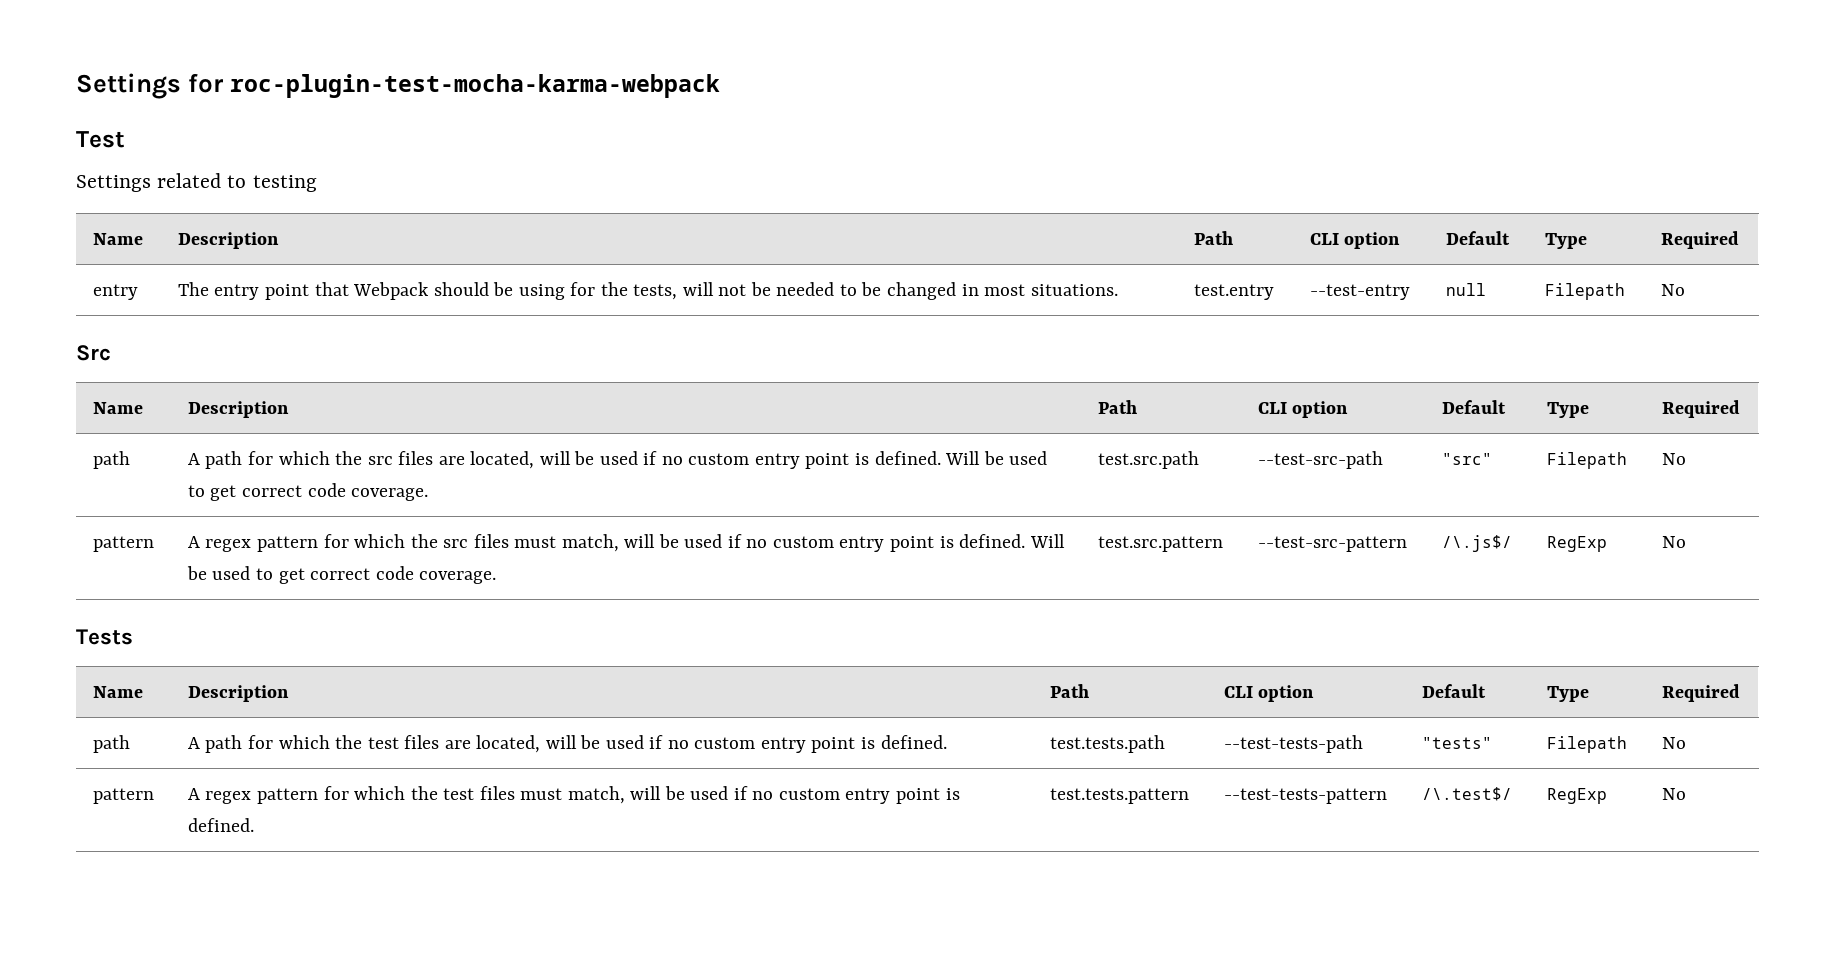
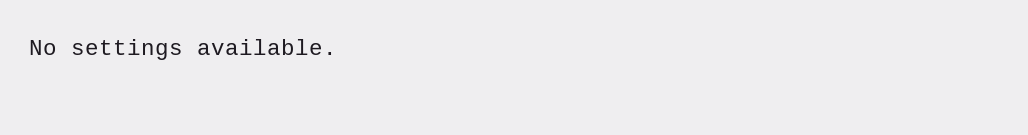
- Settings for roc-plugin-test-mocha-karma-webpack
- Test
- Settings related to testing
- Name | Description | Path | CLI option | Default | Type | Required
- entry | The entry point that Webpack should be using for the tests, will not be needed to be changed in most situations. | test.entry | --test-entry | null | Filepath | No
- Src
- Name | Description | Path | CLI option | Default | Type | Required
- path | A path for which the src files are located, will be used if no custom entry point is defined. Will be used to get correct code coverage. | test.src.path | --test-src-path | "src" | Filepath | No
- pattern | A regex pattern for which the src files must match, will be used if no custom entry point is defined. Will be used to get correct code coverage. | test.src.pattern | --test-src-pattern | /\.js$/ | RegExp | No
- Tests
- Name | Description | Path | CLI option | Default | Type | Required
- path | A path for which the test files are located, will be used if no custom entry point is defined. | test.tests.path | --test-tests-path | "tests" | Filepath | No
- pattern | A regex pattern for which the test files must match, will be used if no custom entry point is defined. | test.tests.pattern | --test-tests-pattern | /\.test$/ | RegExp | No
+ No settings available.

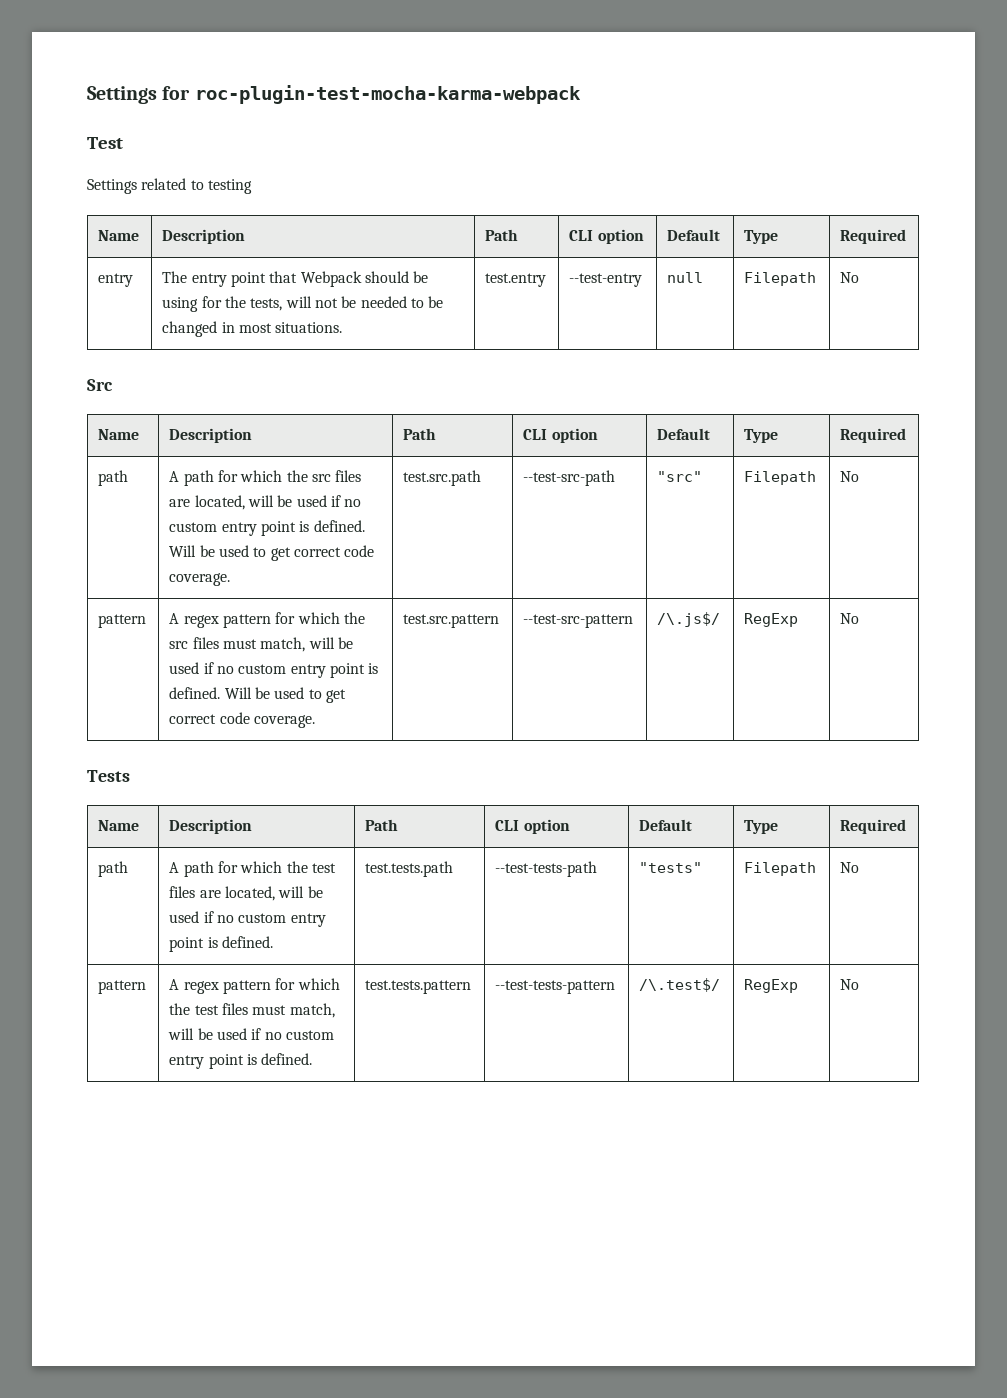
- No settings available.
+ Settings for roc-plugin-test-mocha-karma-webpack
+ Test
+ Settings related to testing
+ Name | Description | Path | CLI option | Default | Type | Required
+ entry | The entry point that Webpack should be using for the tests, will not be needed to be changed in most situations. | test.entry | --test-entry | null | Filepath | No
+ Src
+ Name | Description | Path | CLI option | Default | Type | Required
+ path | A path for which the src files are located, will be used if no custom entry point is defined. Will be used to get correct code coverage. | test.src.path | --test-src-path | "src" | Filepath | No
+ pattern | A regex pattern for which the src files must match, will be used if no custom entry point is defined. Will be used to get correct code coverage. | test.src.pattern | --test-src-pattern | /\.js$/ | RegExp | No
+ Tests
+ Name | Description | Path | CLI option | Default | Type | Required
+ path | A path for which the test files are located, will be used if no custom entry point is defined. | test.tests.path | --test-tests-path | "tests" | Filepath | No
+ pattern | A regex pattern for which the test files must match, will be used if no custom entry point is defined. | test.tests.pattern | --test-tests-pattern | /\.test$/ | RegExp | No

